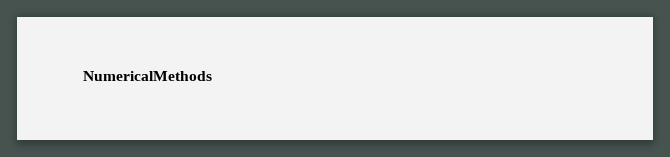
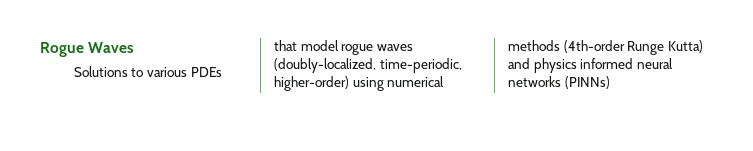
- NumericalMethods
+ Rogue Waves
+ Solutions to various PDEs that model rogue waves (doubly-localized, time-periodic, higher-order) using numerical methods (4th-order Runge Kutta) and physics informed neural networks (PINNs)

